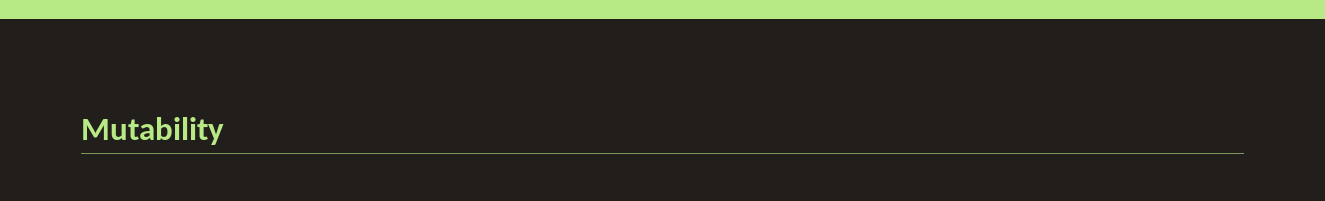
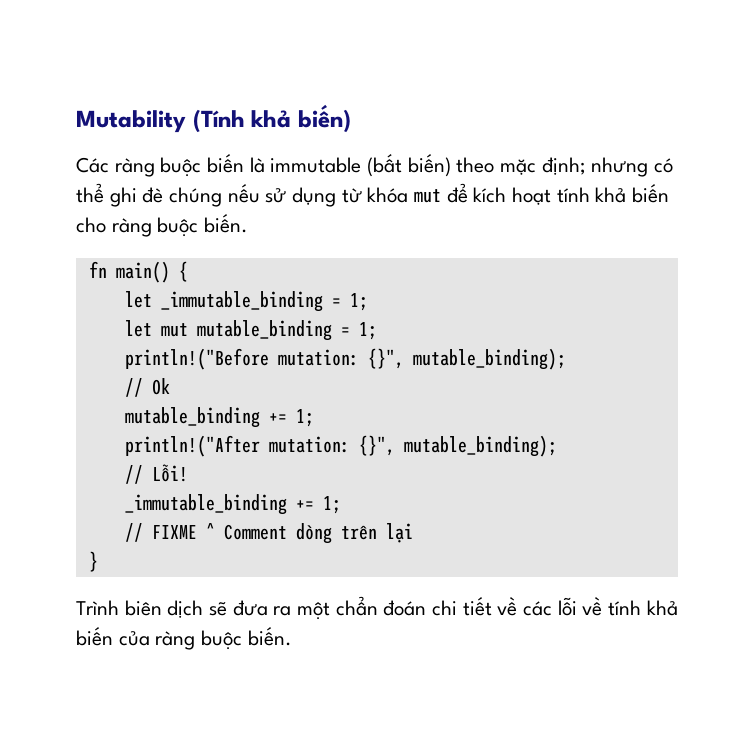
- Mutability
+ Mutability (Tính khả biến)
+ Các ràng buộc biến là immutable (bất biến) theo mặc định; nhưng có thể ghi đè chúng nếu sử dụng từ khóa mut để kích hoạt tính khả biến cho ràng buộc biến.
+ fn main() {
+ let _immutable_binding = 1;
+ let mut mutable_binding = 1;
+ println!("Before mutation: {}", mutable_binding);
+ // Ok
+ mutable_binding += 1;
+ println!("After mutation: {}", mutable_binding);
+ // Lỗi!
+ _immutable_binding += 1;
+ // FIXME ^ Comment dòng trên lại
+ }
+ Trình biên dịch sẽ đưa ra một chẩn đoán chi tiết về các lỗi về tính khả biến của ràng buộc biến.

